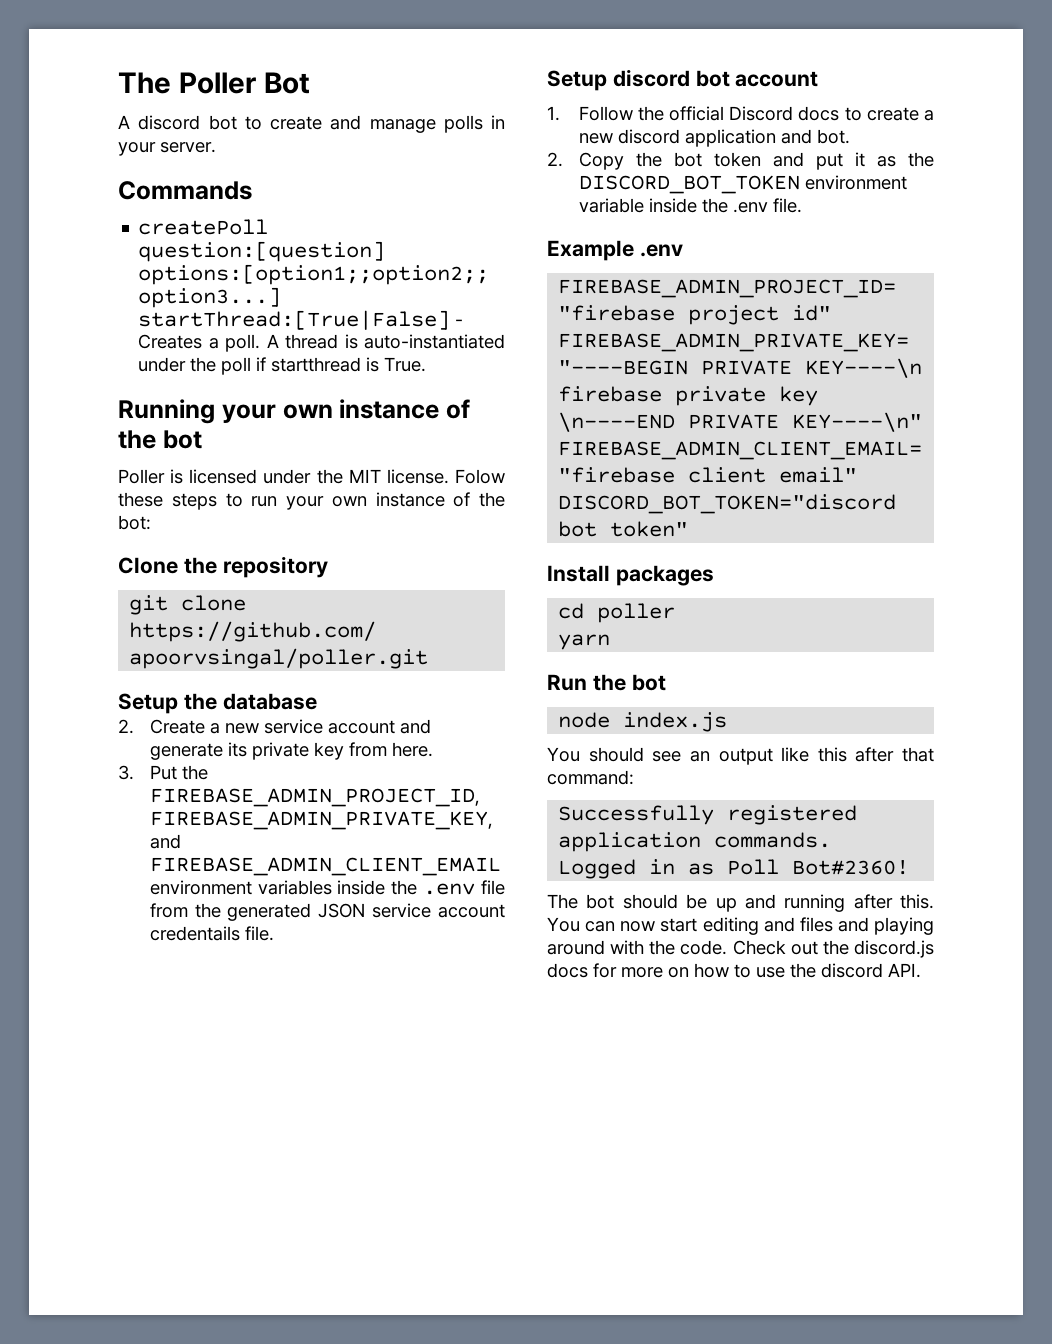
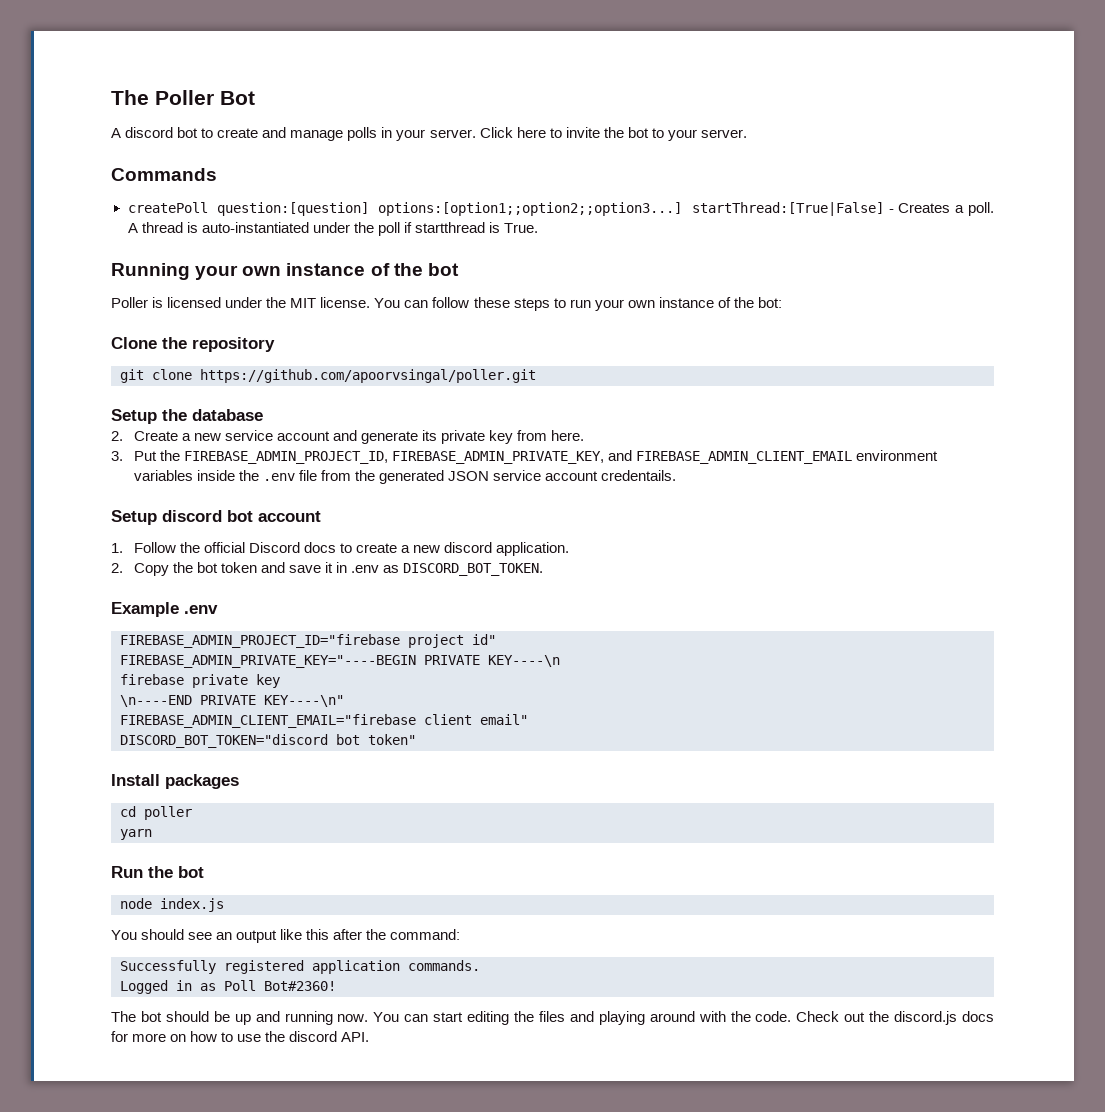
+ Click here to invite the bot to your server.
- Folow these steps to run your own instance of the bot:
+ You can follow these steps to run your own instance of the bot:
- 3. Put the FIREBASE_ADMIN_PROJECT_ID, FIREBASE_ADMIN_PRIVATE_KEY, and FIREBASE_ADMIN_CLIENT_EMAIL environment variables inside the .env file from the generated JSON service account credentails file.
+ 3. Put the FIREBASE_ADMIN_PROJECT_ID, FIREBASE_ADMIN_PRIVATE_KEY, and FIREBASE_ADMIN_CLIENT_EMAIL environment variables inside the .env file from the generated JSON service account credentails.
- 1. Follow the official Discord docs to create a new discord application and bot.
+ 1. Follow the official Discord docs to create a new discord application.
- 2. Copy the bot token and put it as the DISCORD_BOT_TOKEN environment variable inside the .env file.
+ 2. Copy the bot token and save it in .env as DISCORD_BOT_TOKEN.
- You should see an output like this after that command:
+ You should see an output like this after the command:
- The bot should be up and running after this. You can now start editing and files and playing around with the code.
+ The bot should be up and running now. You can start editing the files and playing around with the code.

